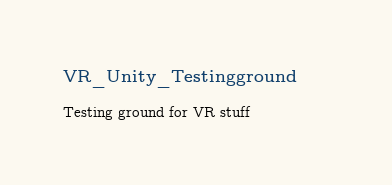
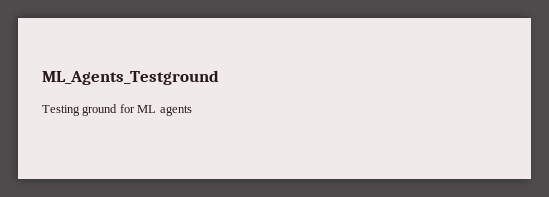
- VR_Unity_Testingground
+ ML_Agents_Testground
- Testing ground for VR stuff
+ Testing ground for ML agents

